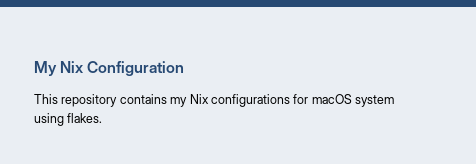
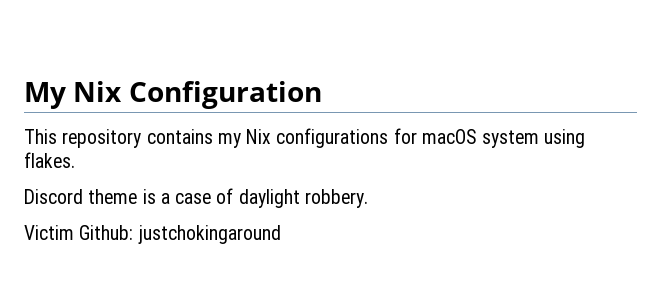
+ Discord theme is a case of daylight robbery.
+ Victim Github: justchokingaround

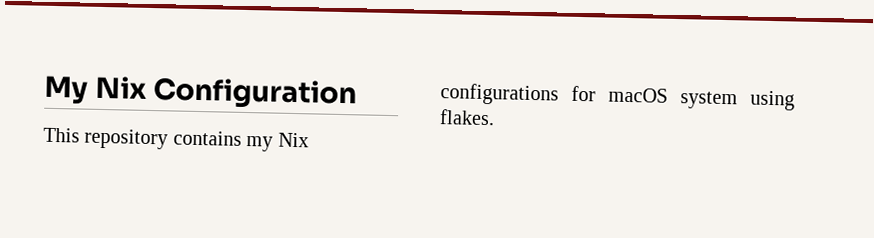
- Discord theme is a case of daylight robbery.
- Victim Github: justchokingaround

